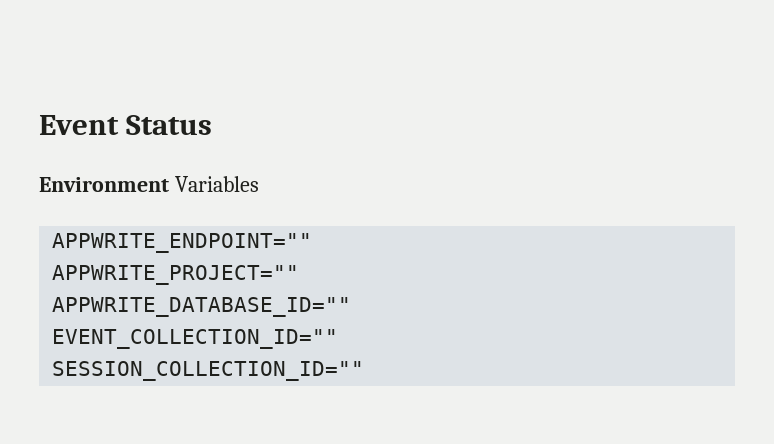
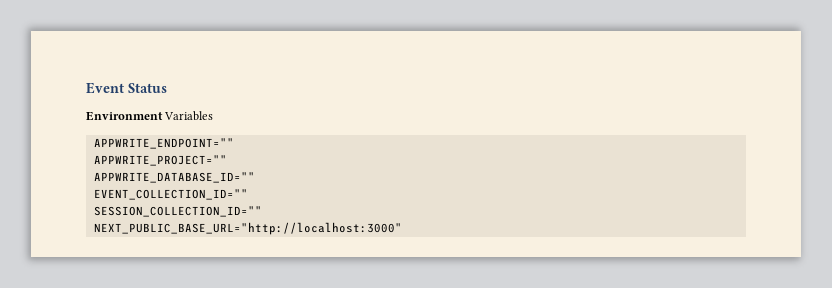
+ NEXT_PUBLIC_BASE_URL="http://localhost:3000"

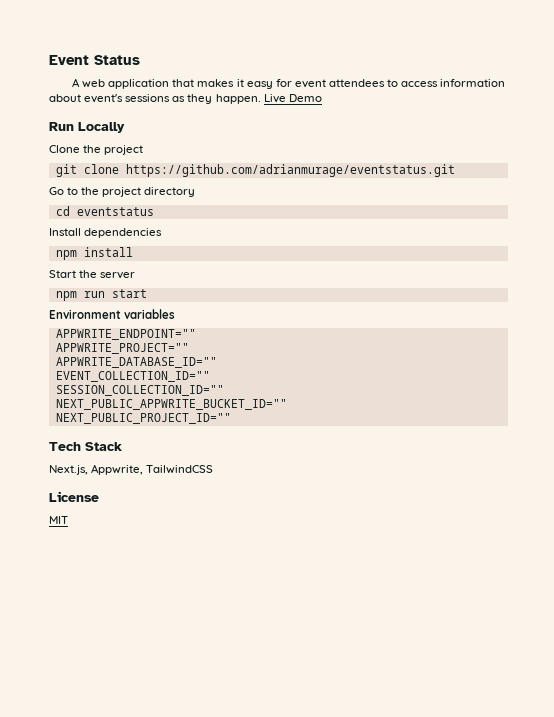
+ A web application that makes it easy for event attendees to access information about event's sessions as they happen. Live Demo
+ Run Locally
+ Clone the project
+ git clone https://github.com/adrianmurage/eventstatus.git
+ Go to the project directory
+ cd eventstatus
+ Install dependencies
+ npm install
+ Start the server
+ npm run start
- Environment Variables
+ Environment variables
- NEXT_PUBLIC_BASE_URL="http://localhost:3000"
+ NEXT_PUBLIC_APPWRITE_BUCKET_ID=""
+ NEXT_PUBLIC_PROJECT_ID=""
+ Tech Stack
+ Next.js, Appwrite, TailwindCSS
+ License
+ MIT

